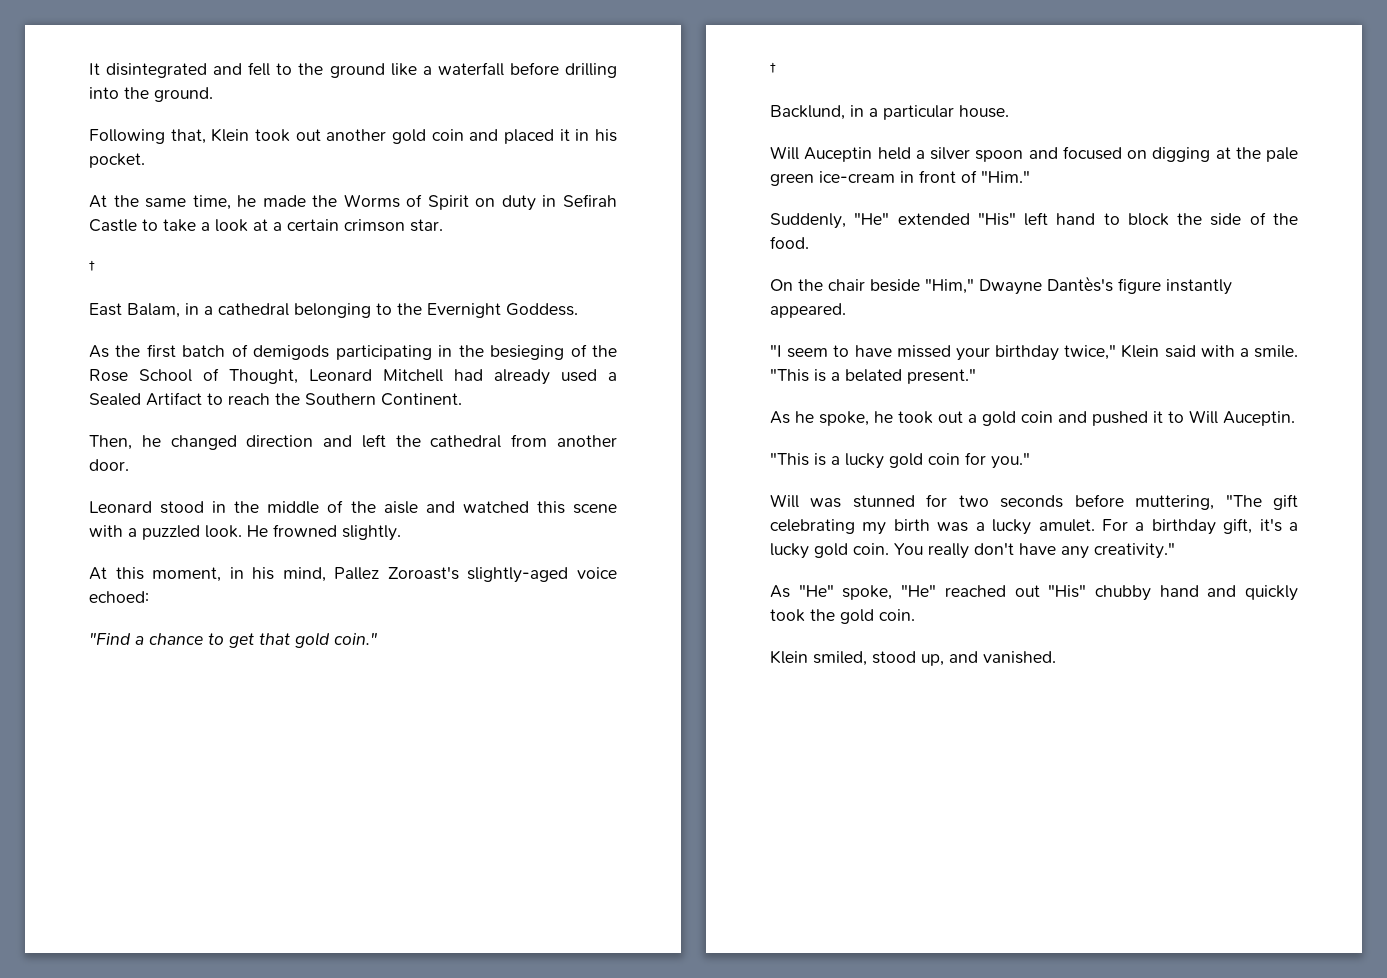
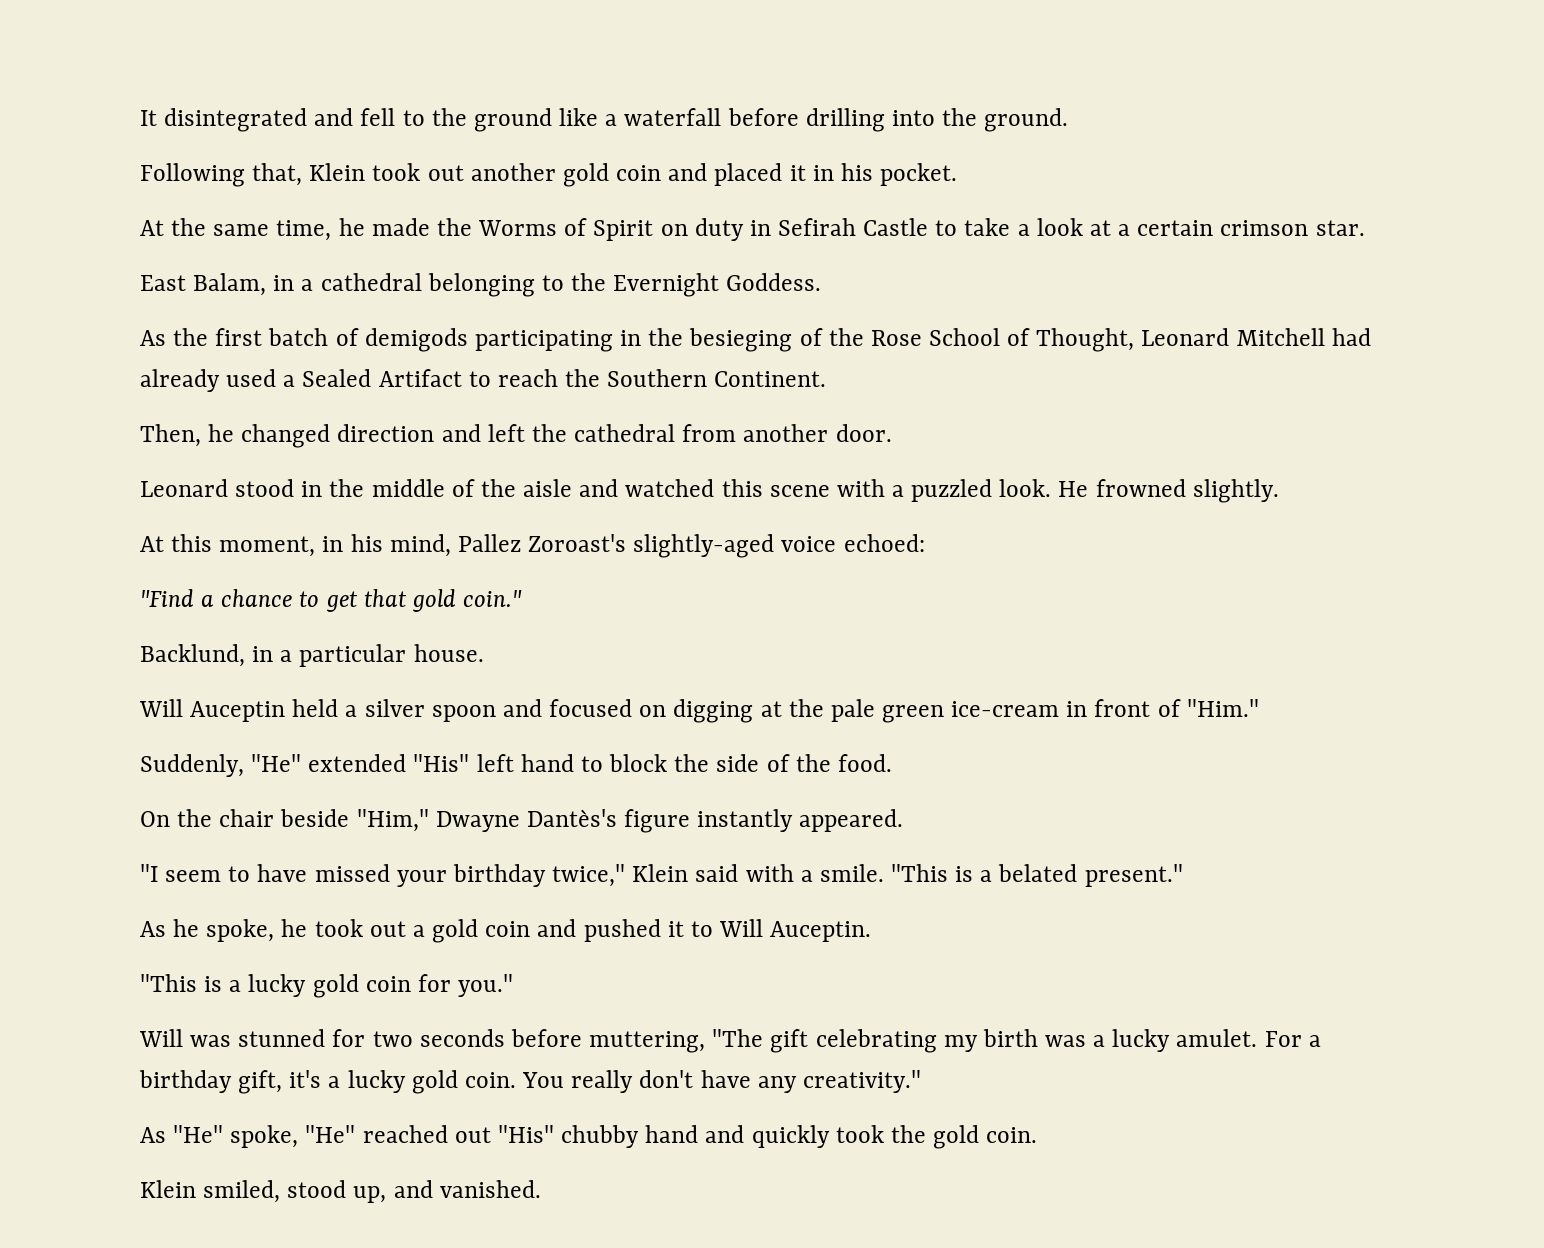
  At the same time, he made the Worms of Spirit on duty in Sefirah Castle to take a look at a certain crimson star.
- †
  "Find a chance to get that gold coin."
- †

